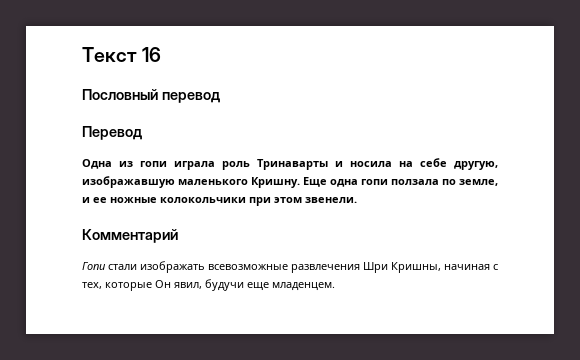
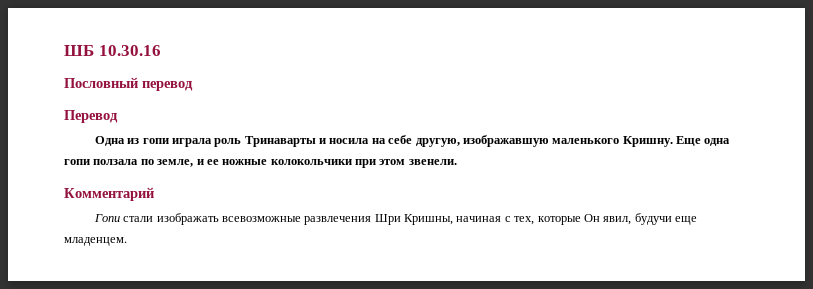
- Текст 16
+ ШБ 10.30.16

